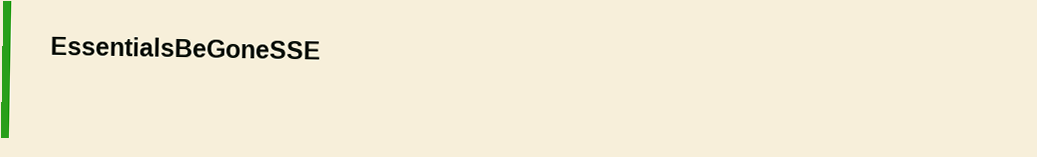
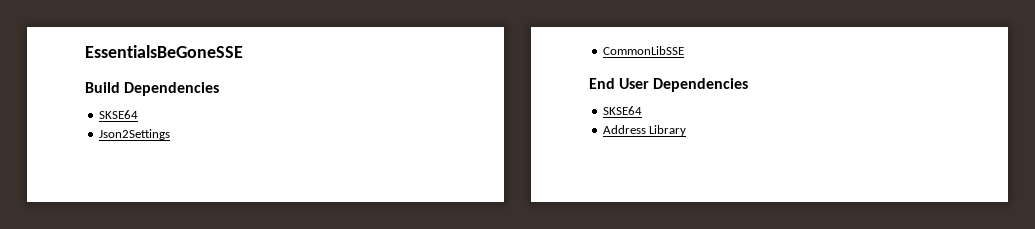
+ Build Dependencies
+ SKSE64
+ Json2Settings
+ CommonLibSSE
+ End User Dependencies
+ SKSE64
+ Address Library

